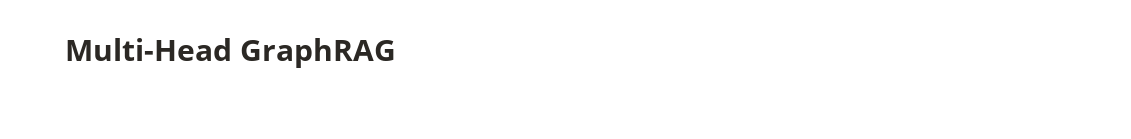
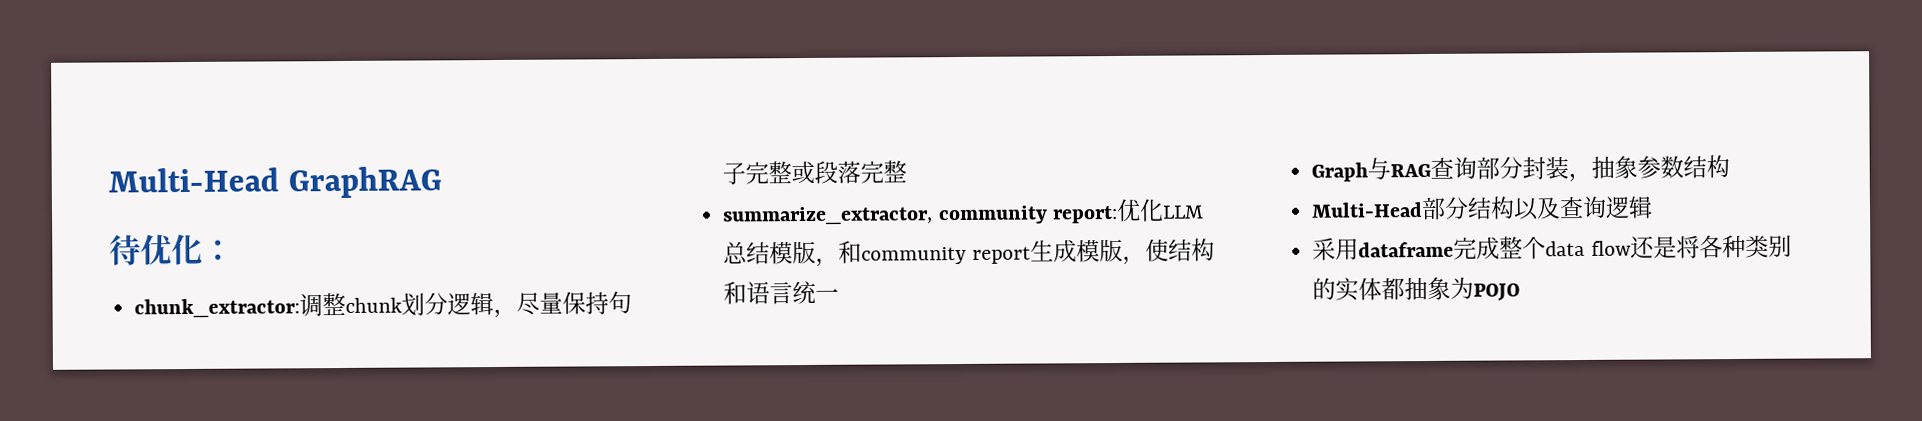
+ 待优化：
+ chunk_extractor:调整chunk划分逻辑，尽量保持句子完整或段落完整
+ summarize_extractor, community report:优化LLM总结模版，和community report生成模版，使结构和语言统一
+ Graph与RAG查询部分封装，抽象参数结构
+ Multi-Head部分结构以及查询逻辑
+ 采用dataframe完成整个data flow还是将各种类别的实体都抽象为POJO

